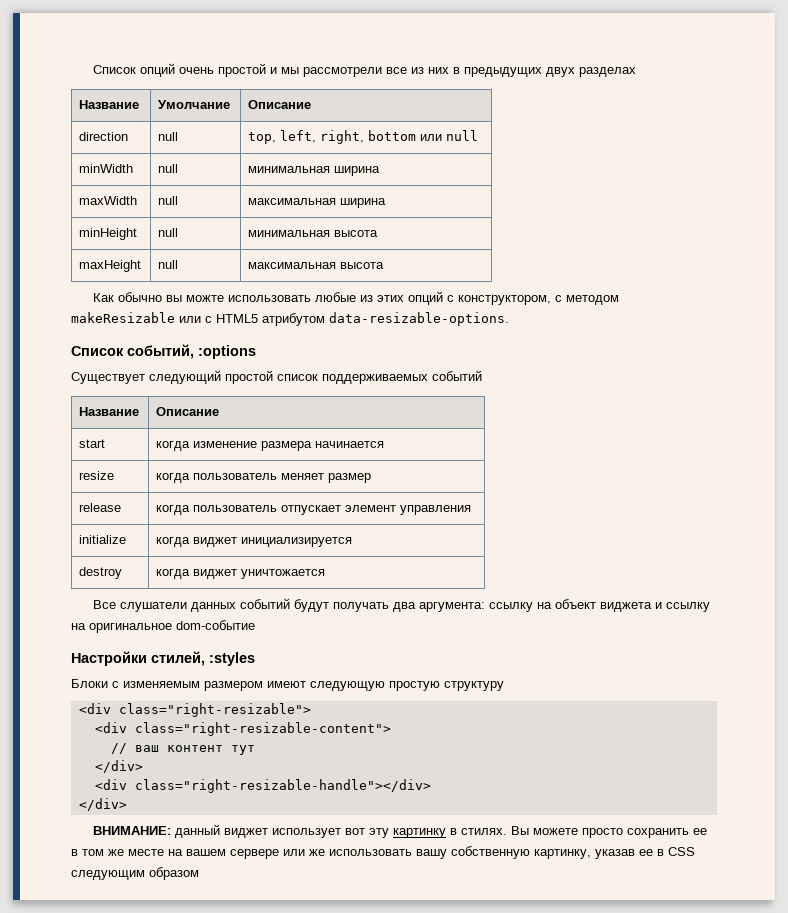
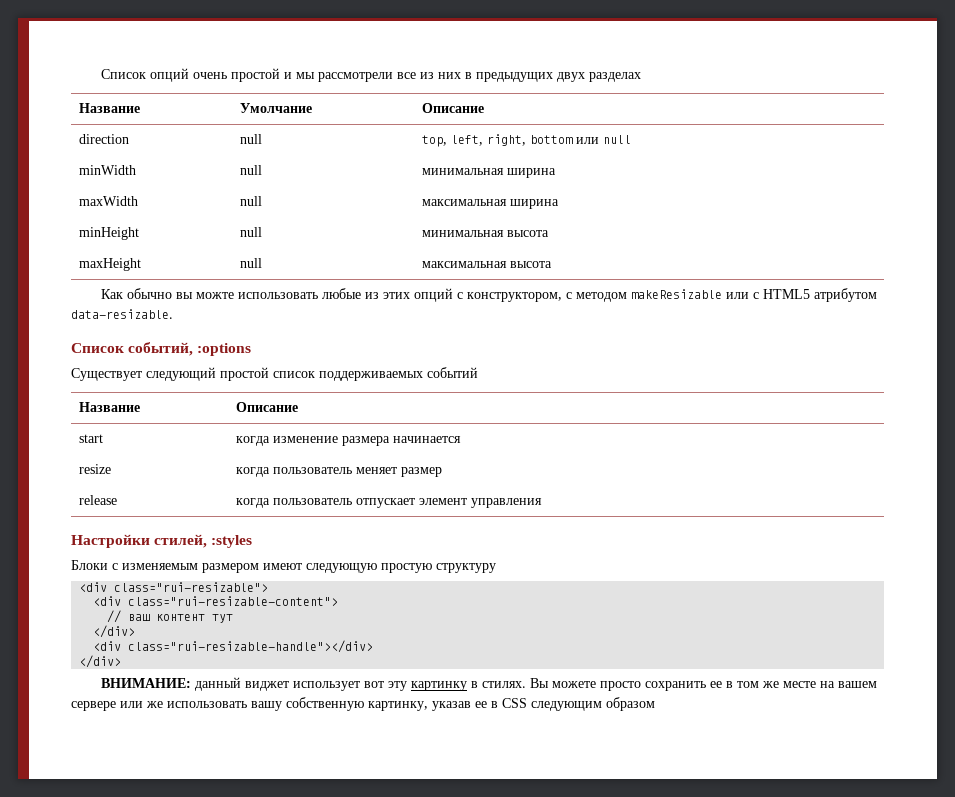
- Как обычно вы можте использовать любые из этих опций с конструктором, с методом makeResizable или с HTML5 атрибутом data-resizable-options.
+ Как обычно вы можте использовать любые из этих опций с конструктором, с методом makeResizable или с HTML5 атрибутом data-resizable.
- initialize | когда виджет инициализируется
- destroy | когда виджет уничтожается
- Все слушатели данных событий будут получать два аргумента: ссылку на объект виджета и ссылку на оригинальное dom-событие
- <div class="right-resizable">
- <div class="right-resizable-content">
+ <div class="rui-resizable">
+ <div class="rui-resizable-content">
- <div class="right-resizable-handle"></div>
+ <div class="rui-resizable-handle"></div>

